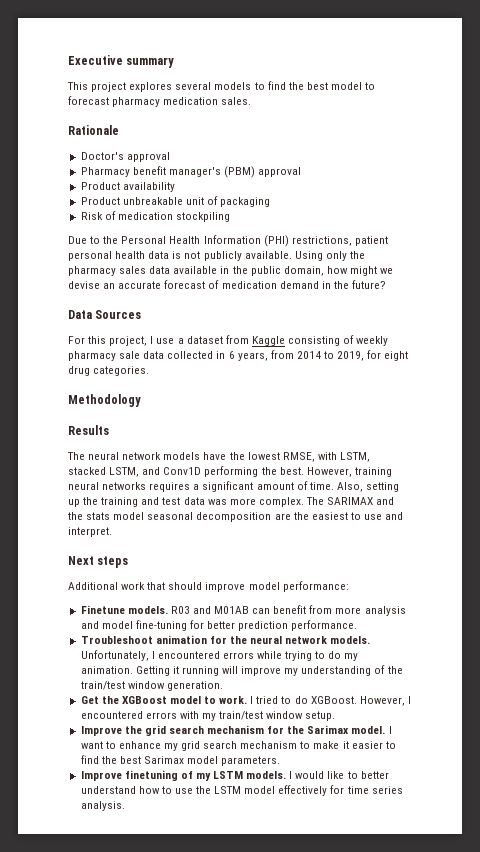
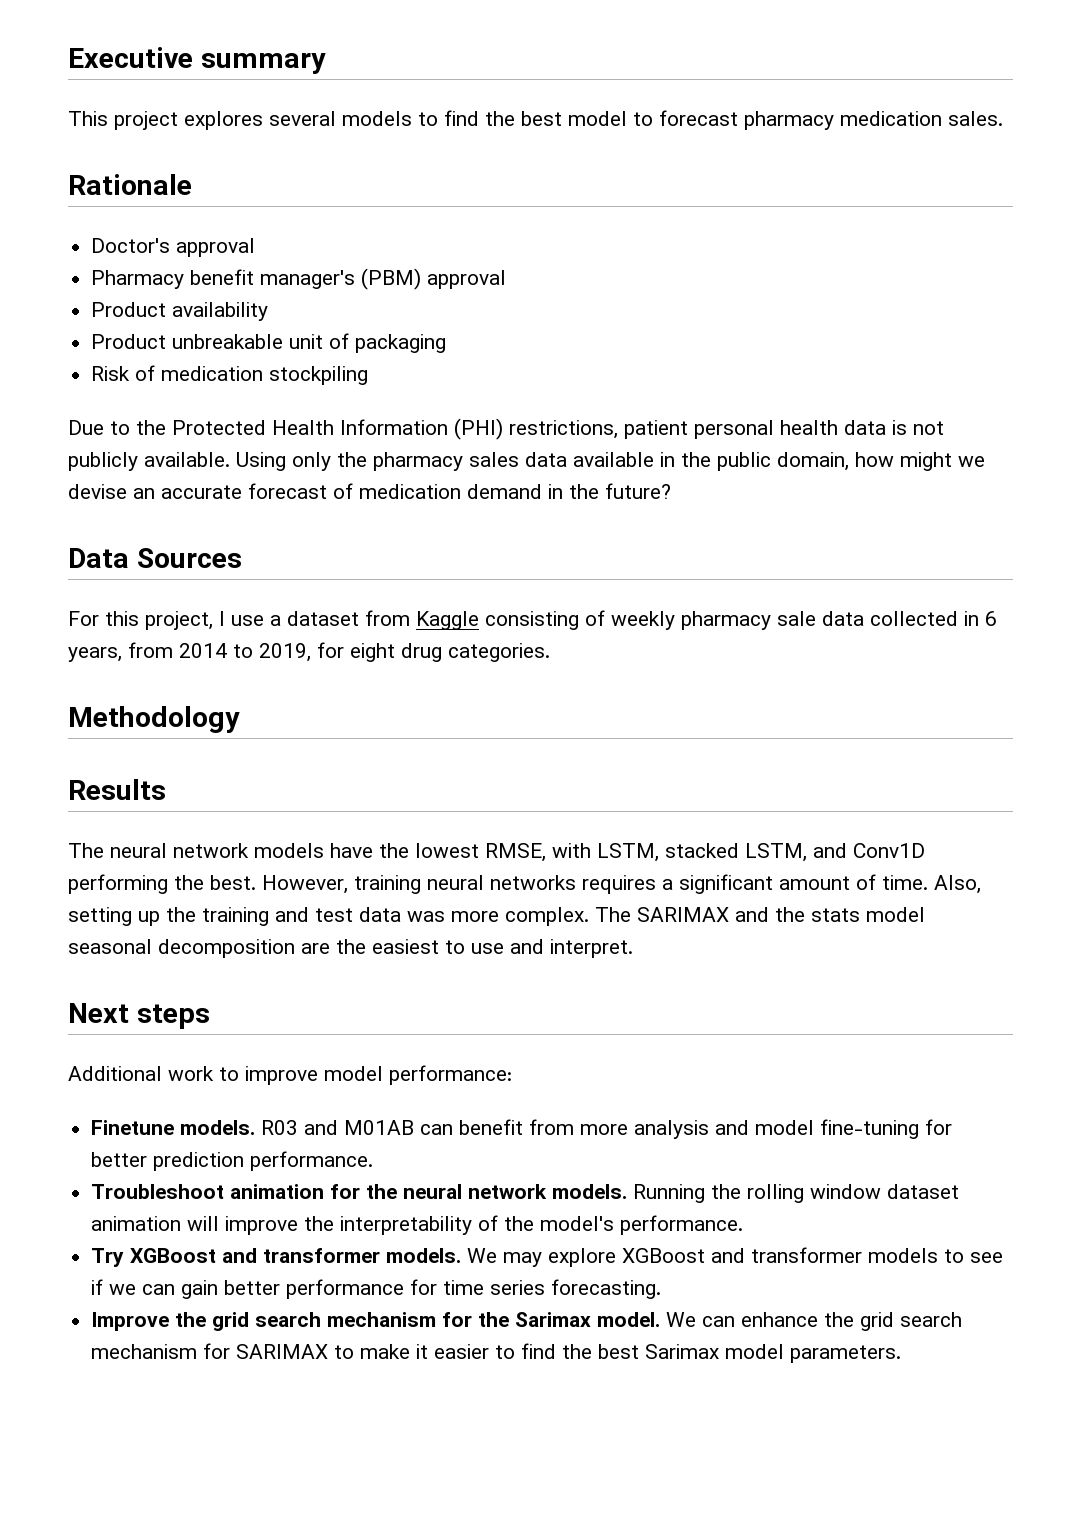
- Due to the Personal Health Information (PHI) restrictions, patient personal health data is not publicly available.
+ Due to the Protected Health Information (PHI) restrictions, patient personal health data is not publicly available.
- Additional work that should improve model performance:
+ Additional work to improve model performance:
- Unfortunately, I encountered errors while trying to do my animation. Getting it running will improve my understanding of the train/test window generation.
- Get the XGBoost model to work. I tried to do XGBoost. However, I encountered errors with my train/test window setup.
+ Running the rolling window dataset animation will improve the interpretability of the model's performance.
+ Try XGBoost and transformer models. We may explore XGBoost and transformer models to see if we can gain better performance for time series forecasting.
- I want to enhance my grid search mechanism to make it easier to find the best Sarimax model parameters.
+ We can enhance the grid search mechanism for SARIMAX to make it easier to find the best Sarimax model parameters.
- Improve finetuning of my LSTM models. I would like to better understand how to use the LSTM model effectively for time series analysis.

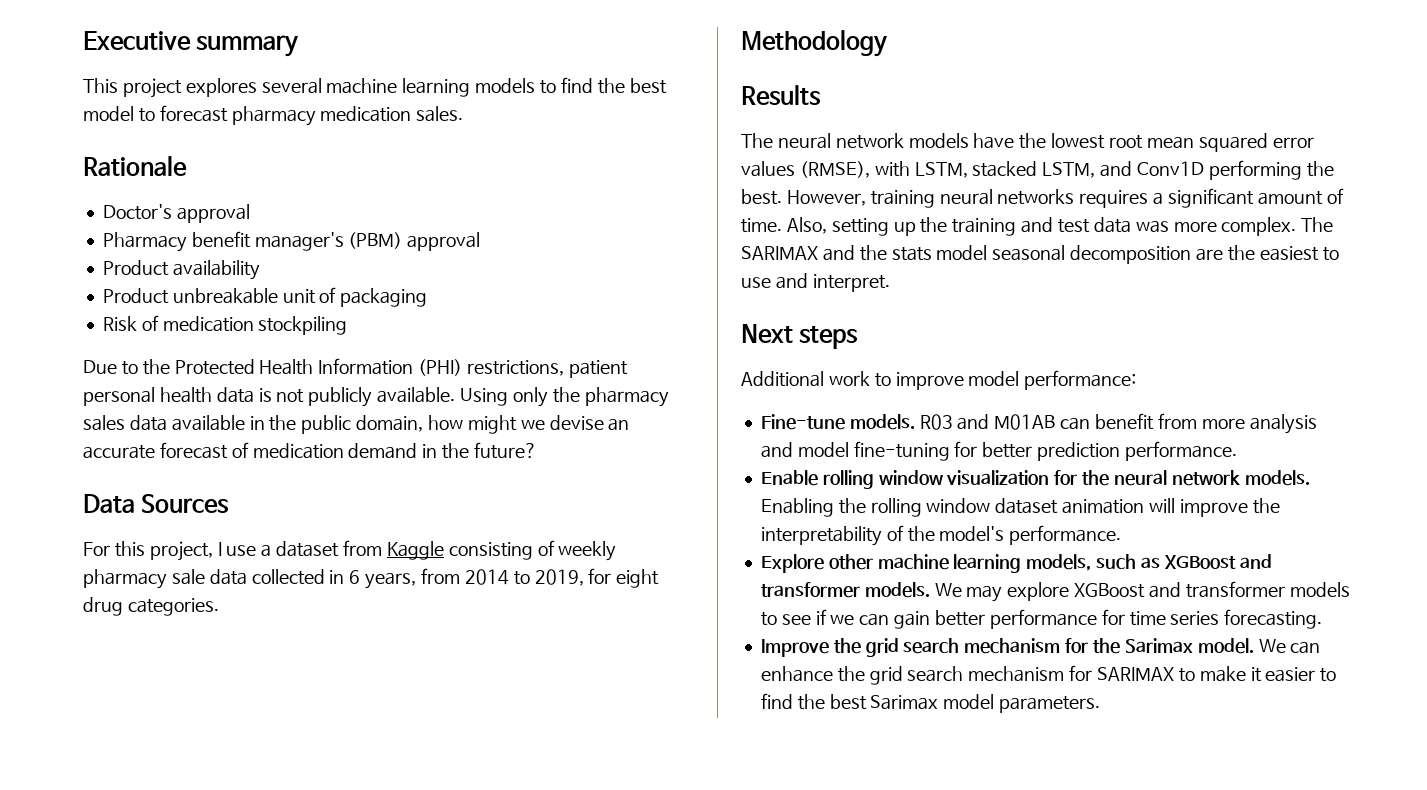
- This project explores several models to find the best model to forecast pharmacy medication sales.
+ This project explores several machine learning models to find the best model to forecast pharmacy medication sales.
- The neural network models have the lowest RMSE, with LSTM, stacked LSTM, and Conv1D performing the best.
+ The neural network models have the lowest root mean squared error values (RMSE), with LSTM, stacked LSTM, and Conv1D performing the best.
- Finetune models.
+ Fine-tune models.
- Troubleshoot animation for the neural network models.
+ Enable rolling window visualization for the neural network models.
- Running the rolling window dataset animation will improve the interpretability of the model's performance.
+ Enabling the rolling window dataset animation will improve the interpretability of the model's performance.
- Try XGBoost and transformer models.
+ Explore other machine learning models, such as XGBoost and transformer models.

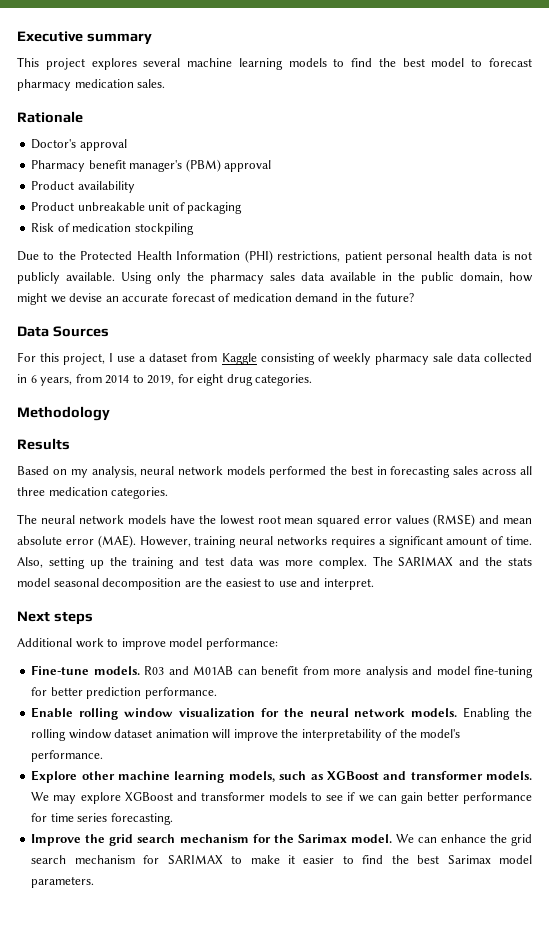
+ Based on my analysis, neural network models performed the best in forecasting sales across all three medication categories.
- The neural network models have the lowest root mean squared error values (RMSE), with LSTM, stacked LSTM, and Conv1D performing the best.
+ The neural network models have the lowest root mean squared error values (RMSE) and mean absolute error (MAE).

